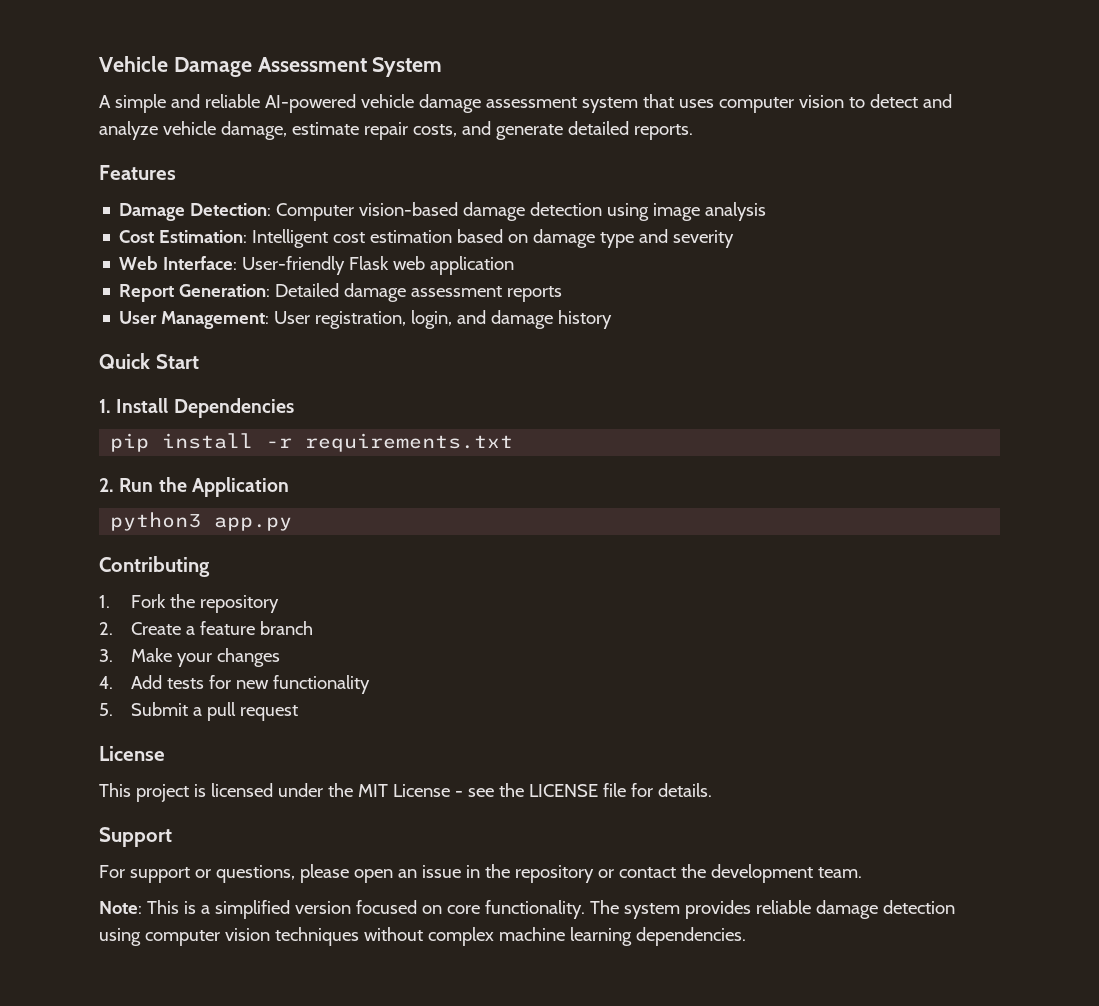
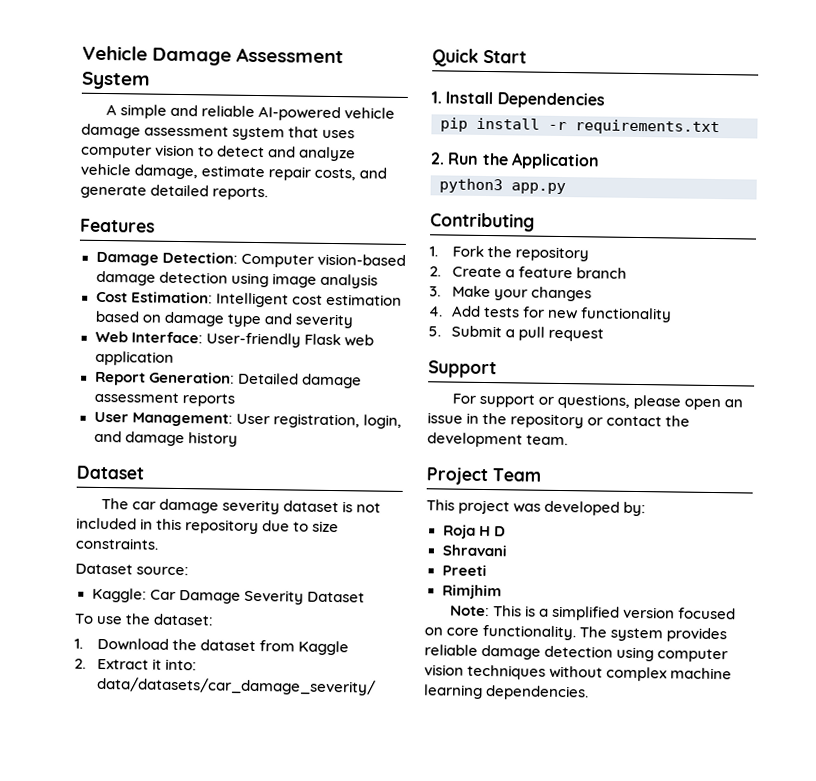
  User Management: User registration, login, and damage history
+ Dataset
+ The car damage severity dataset is not included in this repository due to size constraints.
+ Dataset source:
+ Kaggle: Car Damage Severity Dataset
+ To use the dataset:
+ 1. Download the dataset from Kaggle
+ 2. Extract it into: data/datasets/car_damage_severity/
  5. Submit a pull request
- License
- This project is licensed under the MIT License - see the LICENSE file for details.
+ Project Team
+ This project was developed by:
+ Roja H D
+ Shravani
+ Preeti
+ Rimjhim

